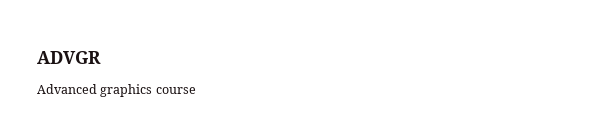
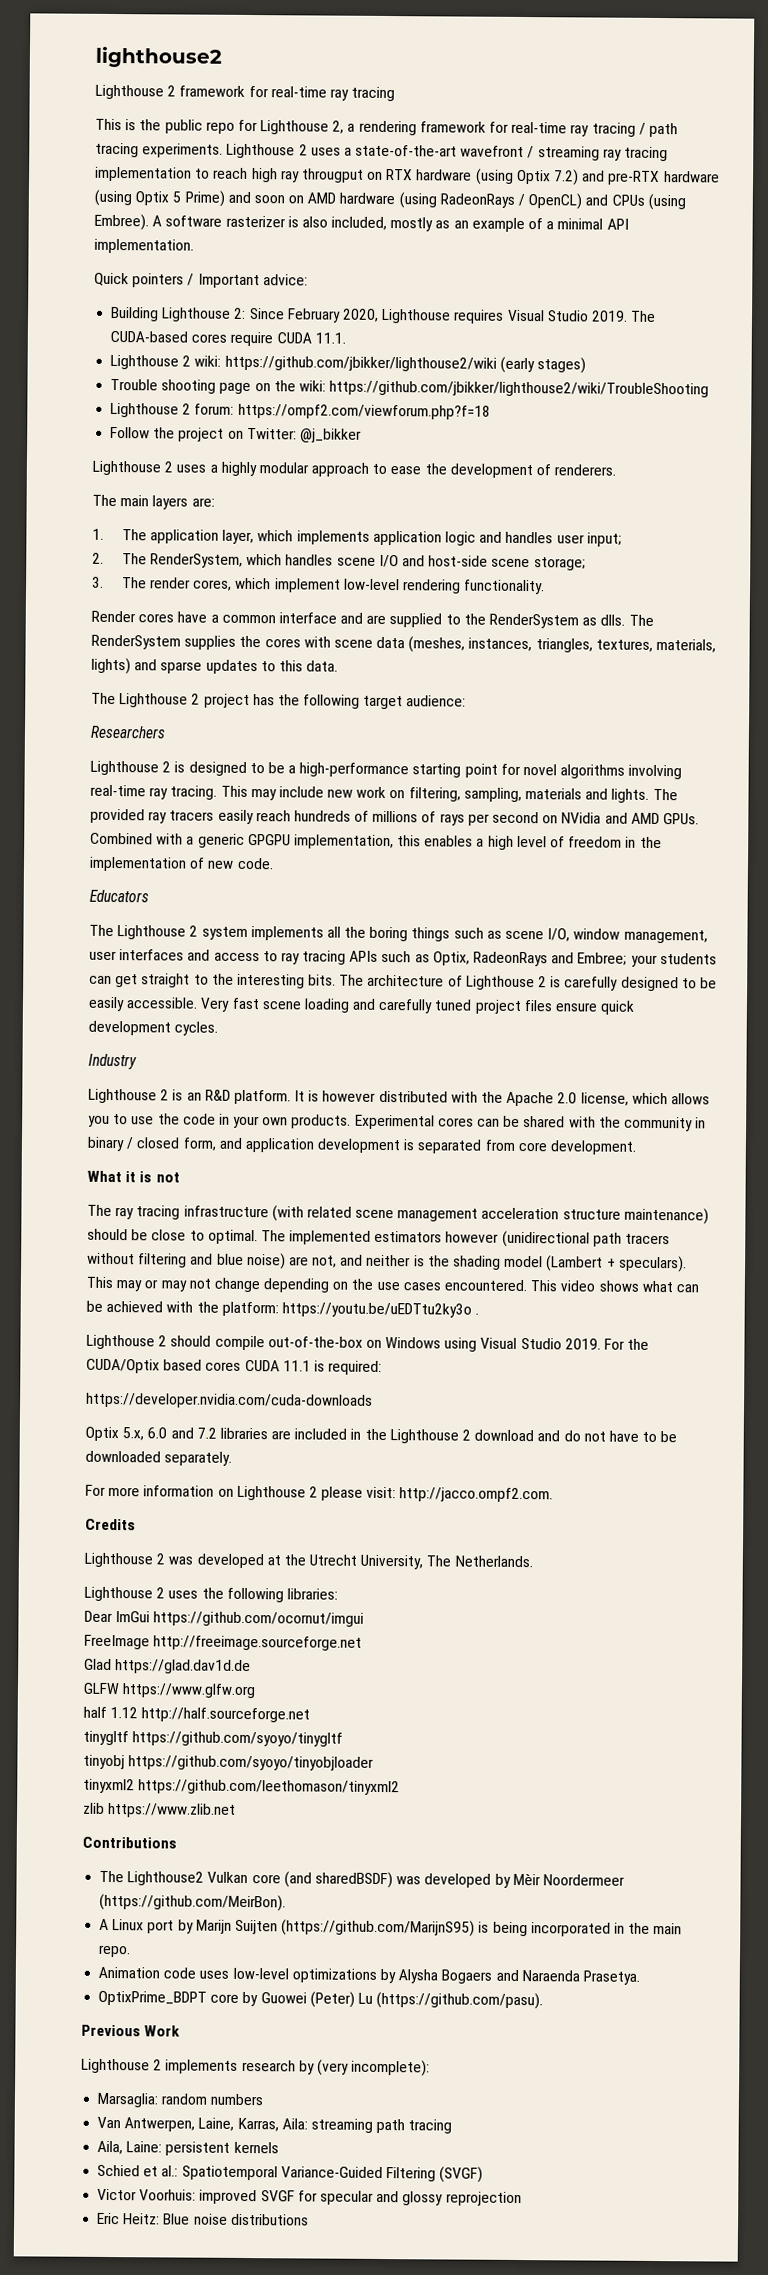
- ADVGR
- Advanced graphics course
+ lighthouse2
+ Lighthouse 2 framework for real-time ray tracing
+ This is the public repo for Lighthouse 2, a rendering framework for real-time ray tracing / path tracing experiments. Lighthouse 2 uses a state-of-the-art wavefront / streaming ray tracing implementation to reach high ray througput on RTX hardware (using Optix 7.2) and pre-RTX hardware (using Optix 5 Prime) and soon on AMD hardware (using RadeonRays / OpenCL) and CPUs (using Embree). A software rasterizer is also included, mostly as an example of a minimal API implementation.
+ Quick pointers / Important advice:
+ Building Lighthouse 2: Since February 2020, Lighthouse requires Visual Studio 2019. The CUDA-based cores require CUDA 11.1.
+ Lighthouse 2 wiki: https://github.com/jbikker/lighthouse2/wiki (early stages)
+ Trouble shooting page on the wiki: https://github.com/jbikker/lighthouse2/wiki/TroubleShooting
+ Lighthouse 2 forum: https://ompf2.com/viewforum.php?f=18
+ Follow the project on Twitter: @j_bikker
+ Lighthouse 2 uses a highly modular approach to ease the development of renderers.
+ The main layers are:
+ 1. The application layer, which implements application logic and handles user input;
+ 2. The RenderSystem, which handles scene I/O and host-side scene storage;
+ 3. The render cores, which implement low-level rendering functionality.
+ Render cores have a common interface and are supplied to the RenderSystem as dlls. The RenderSystem supplies the cores with scene data (meshes, instances, triangles, textures, materials, lights) and sparse updates to this data.
+ The Lighthouse 2 project has the following target audience:
+ Researchers
+ Lighthouse 2 is designed to be a high-performance starting point for novel algorithms involving real-time ray tracing. This may include new work on filtering, sampling, materials and lights. The provided ray tracers easily reach hundreds of millions of rays per second on NVidia and AMD GPUs. Combined with a generic GPGPU implementation, this enables a high level of freedom in the implementation of new code.
+ Educators
+ The Lighthouse 2 system implements all the boring things such as scene I/O, window management, user interfaces and access to ray tracing APIs such as Optix, RadeonRays and Embree; your students can get straight to the interesting bits. The architecture of Lighthouse 2 is carefully designed to be easily accessible. Very fast scene loading and carefully tuned project files ensure quick development cycles.
+ Industry
+ Lighthouse 2 is an R&D platform. It is however distributed with the Apache 2.0 license, which allows you to use the code in your own products. Experimental cores can be shared with the community in binary / closed form, and application development is separated from core development.
+ What it is not
+ The ray tracing infrastructure (with related scene management acceleration structure maintenance) should be close to optimal. The implemented estimators however (unidirectional path tracers without filtering and blue noise) are not, and neither is the shading model (Lambert + speculars). This may or may not change depending on the use cases encountered. This video shows what can be achieved with the platform: https://youtu.be/uEDTtu2ky3o .
+ Lighthouse 2 should compile out-of-the-box on Windows using Visual Studio 2019. For the CUDA/Optix based cores CUDA 11.1 is required:
+ https://developer.nvidia.com/cuda-downloads
+ Optix 5.x, 6.0 and 7.2 libraries are included in the Lighthouse 2 download and do not have to be downloaded separately.
+ For more information on Lighthouse 2 please visit: http://jacco.ompf2.com.
+ Credits
+ Lighthouse 2 was developed at the Utrecht University, The Netherlands.
+ Lighthouse 2 uses the following libraries:
+ Dear ImGui https://github.com/ocornut/imgui
+ FreeImage http://freeimage.sourceforge.net
+ Glad https://glad.dav1d.de
+ GLFW https://www.glfw.org
+ half 1.12 http://half.sourceforge.net
+ tinygltf https://github.com/syoyo/tinygltf
+ tinyobj https://github.com/syoyo/tinyobjloader
+ tinyxml2 https://github.com/leethomason/tinyxml2
+ zlib https://www.zlib.net
+ Contributions
+ The Lighthouse2 Vulkan core (and sharedBSDF) was developed by Mèir Noordermeer (https://github.com/MeirBon).
+ A Linux port by Marijn Suijten (https://github.com/MarijnS95) is being incorporated in the main repo.
+ Animation code uses low-level optimizations by Alysha Bogaers and Naraenda Prasetya.
+ OptixPrime_BDPT core by Guowei (Peter) Lu (https://github.com/pasu).
+ Previous Work
+ Lighthouse 2 implements research by (very incomplete):
+ Marsaglia: random numbers
+ Van Antwerpen, Laine, Karras, Aila: streaming path tracing
+ Aila, Laine: persistent kernels
+ Schied et al.: Spatiotemporal Variance-Guided Filtering (SVGF)
+ Victor Voorhuis: improved SVGF for specular and glossy reprojection
+ Eric Heitz: Blue noise distributions

